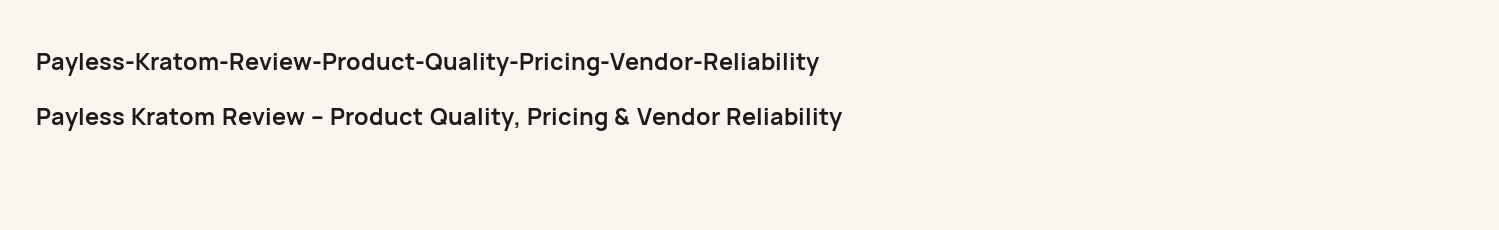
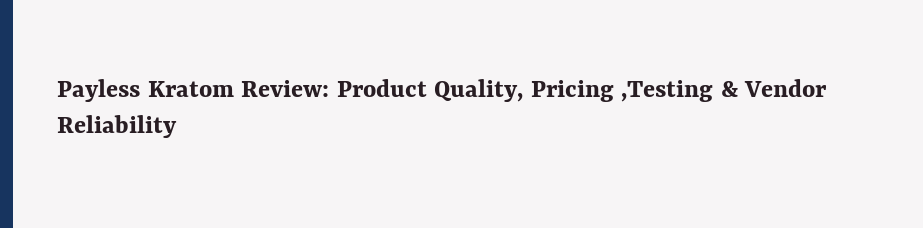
- Payless-Kratom-Review-Product-Quality-Pricing-Vendor-Reliability
- Payless Kratom Review – Product Quality, Pricing & Vendor Reliability
+ Payless Kratom Review: Product Quality, Pricing ,Testing & Vendor Reliability

